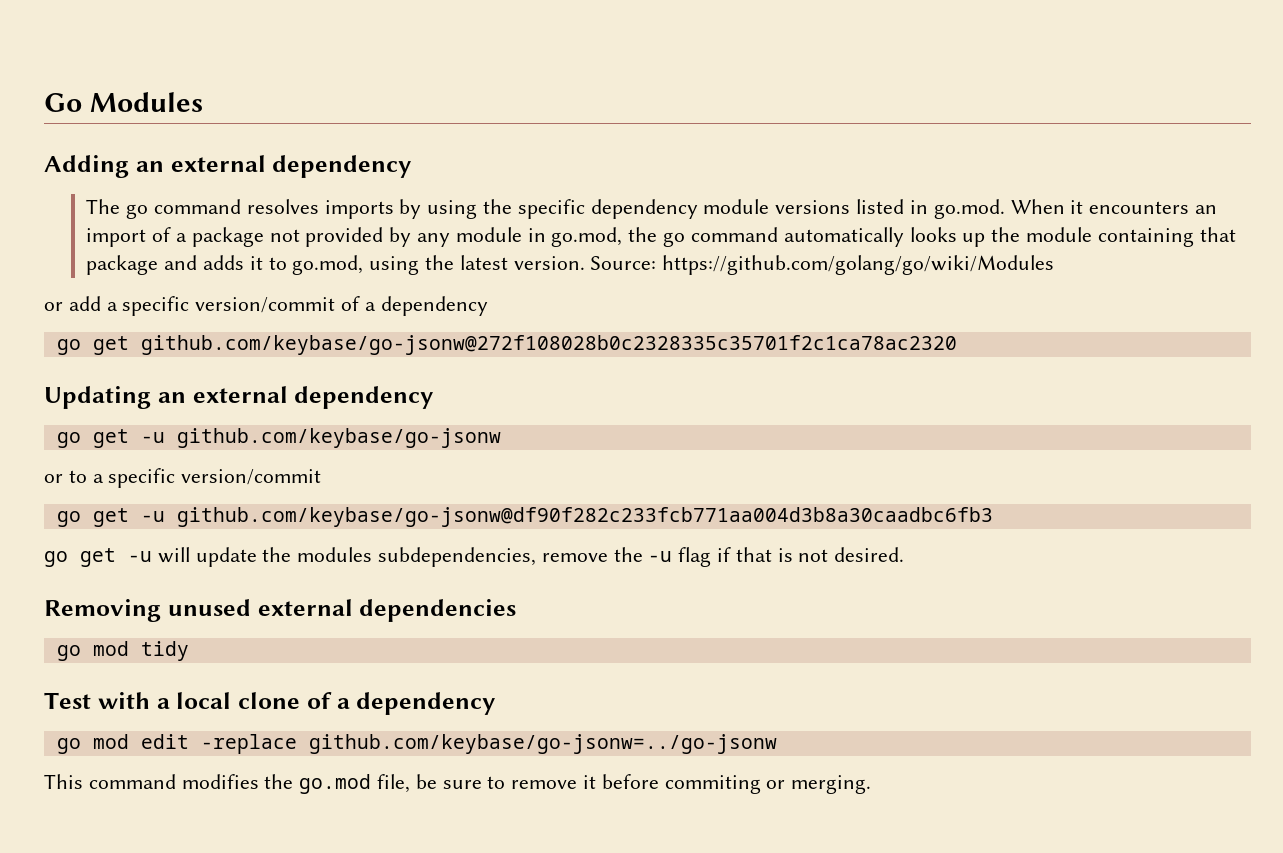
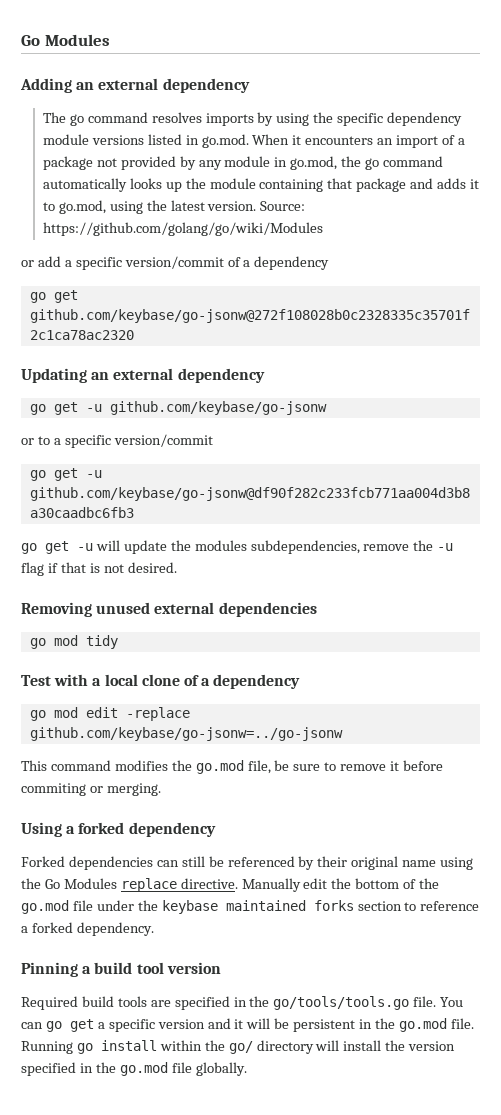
+ Using a forked dependency
+ Forked dependencies can still be referenced by their original name using the Go Modules replace directive. Manually edit the bottom of the go.mod file under the keybase maintained forks section to reference a forked dependency.
+ Pinning a build tool version
+ Required build tools are specified in the go/tools/tools.go file. You can go get a specific version and it will be persistent in the go.mod file. Running go install within the go/ directory will install the version specified in the go.mod file globally.

